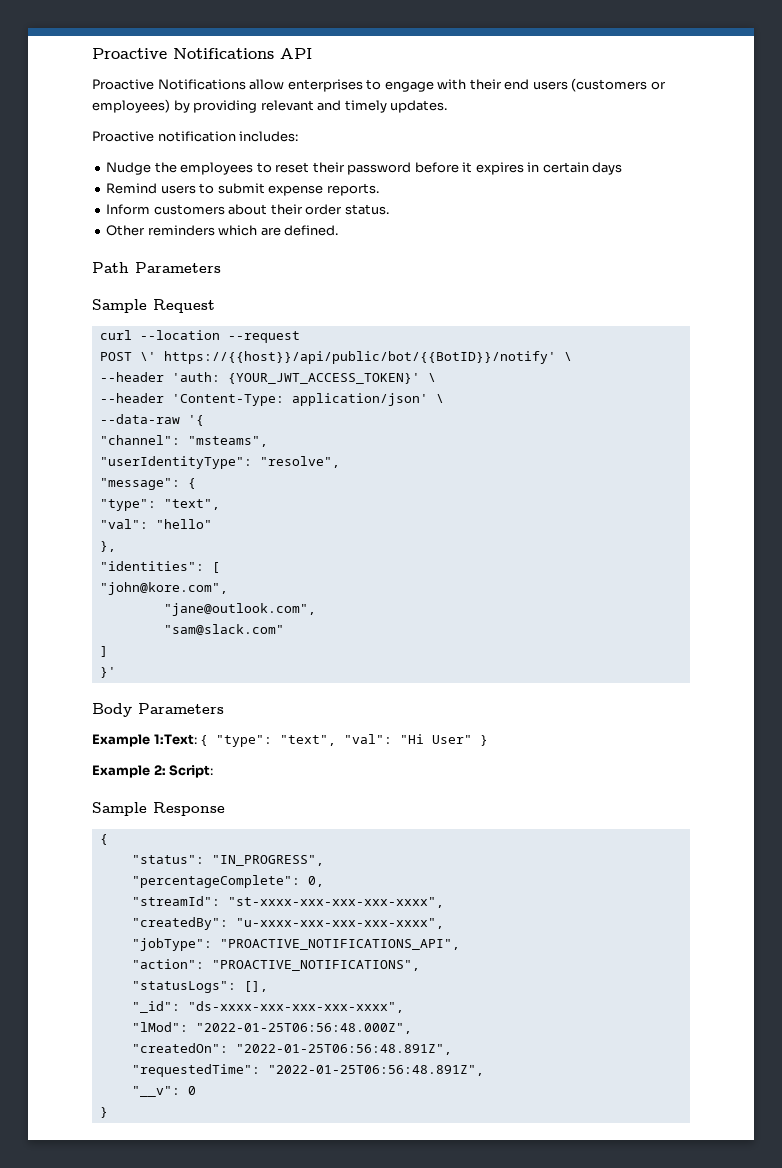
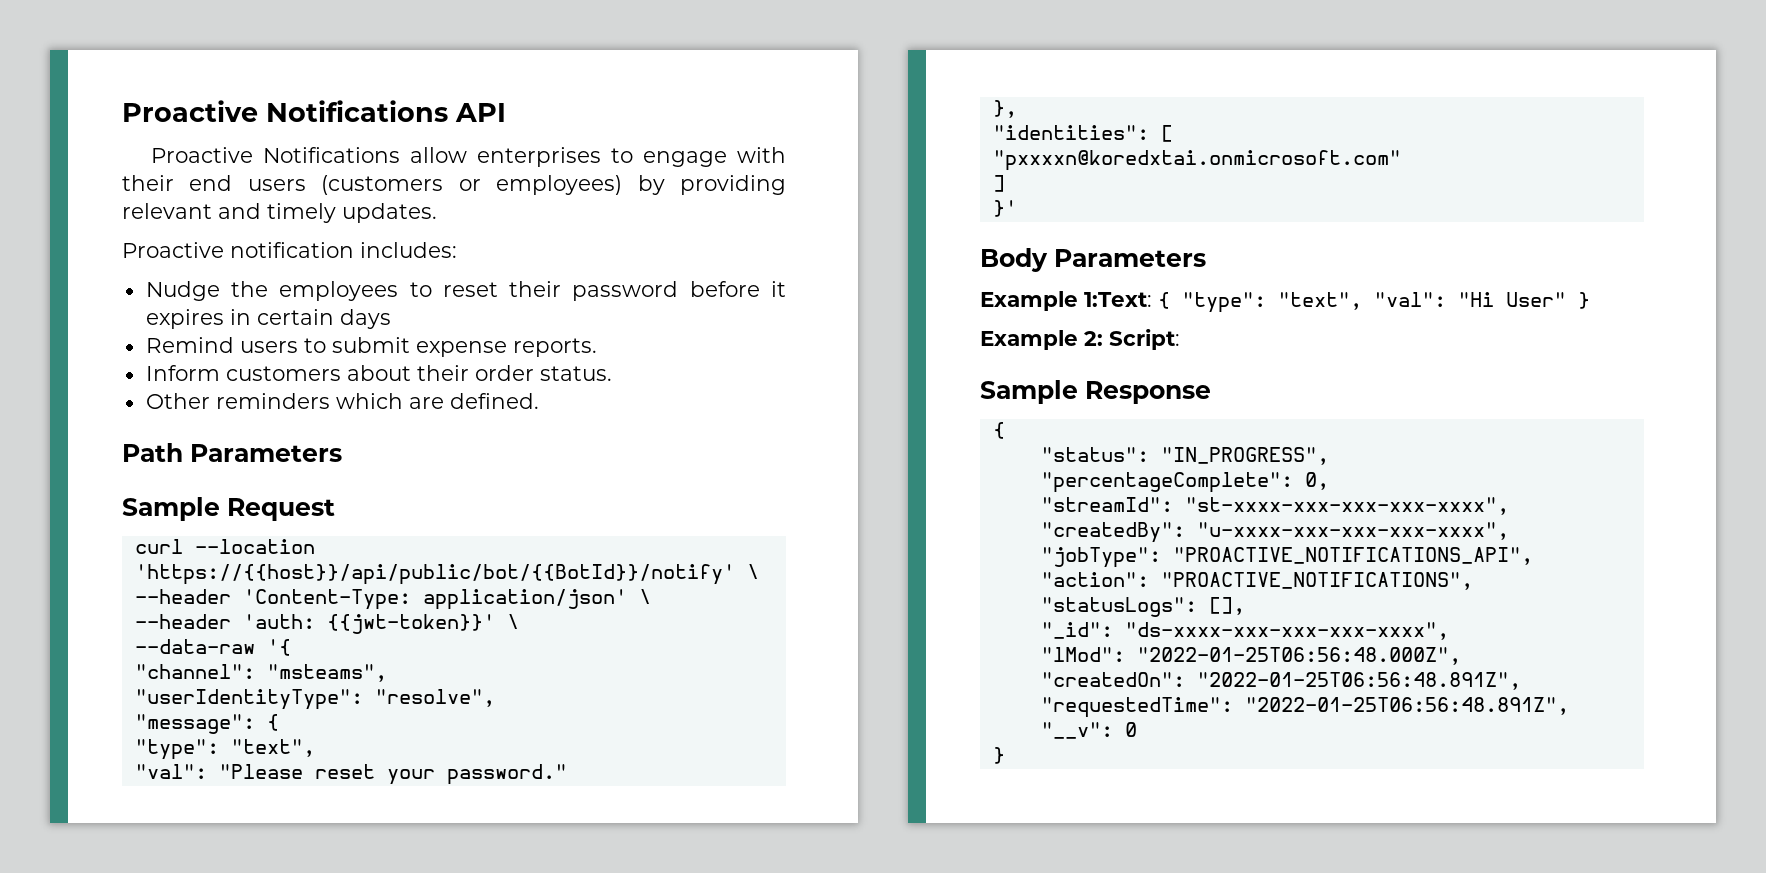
- curl --location --request
- POST \' https://{{host}}/api/public/bot/{{BotID}}/notify' \
- --header 'auth: {YOUR_JWT_ACCESS_TOKEN}' \
+ curl --location 'https://{{host}}/api/public/bot/{{BotId}}/notify' \
+ --header 'auth: {{jwt-token}}' \
- "val": "hello"
+ "val": "Please reset your password."
- "john@kore.com",
- "jane@outlook.com",
- "sam@slack.com"
+ "pxxxxn@koredxtai.onmicrosoft.com"

